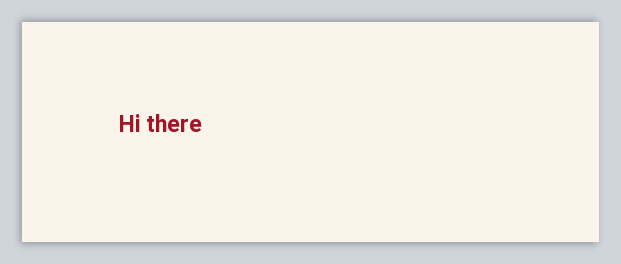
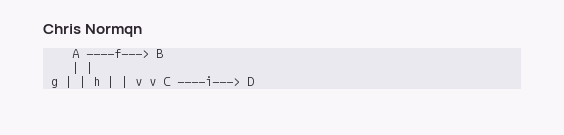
- Hi there
+ Chris Normqn
+ A ----f---> B
+ | |
+ g | | h | | v v C ----i---> D

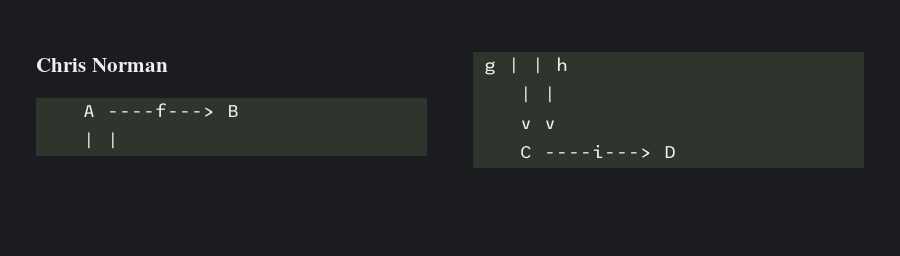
- Chris Normqn
+ Chris Norman
- g | | h | | v v C ----i---> D
+ g | | h
+ | |
+ v v
+ C ----i---> D

